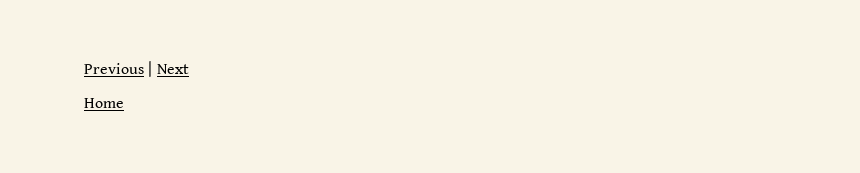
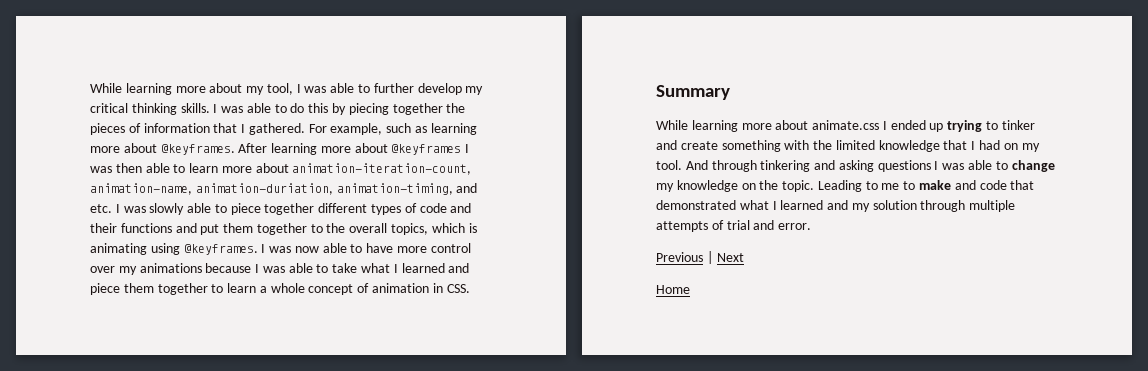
+ While learning more about my tool, I was able to further develop my critical thinking skills. I was able to do this by piecing together the pieces of information that I gathered. For example, such as learning more about @keyframes. After learning more about @keyframes I was then able to learn more about animation-iteration-count, animation-name, animation-duriation, animation-timing, and etc. I was slowly able to piece together different types of code and their functions and put them together to the overall topics, which is animating using @keyframes. I was now able to have more control over my animations because I was able to take what I learned and piece them together to learn a whole concept of animation in CSS.
+ Summary
+ While learning more about animate.css I ended up trying to tinker and create something with the limited knowledge that I had on my tool. And through tinkering and asking questions I was able to change my knowledge on the topic. Leading to me to make and code that demonstrated what I learned and my solution through multiple attempts of trial and error.

